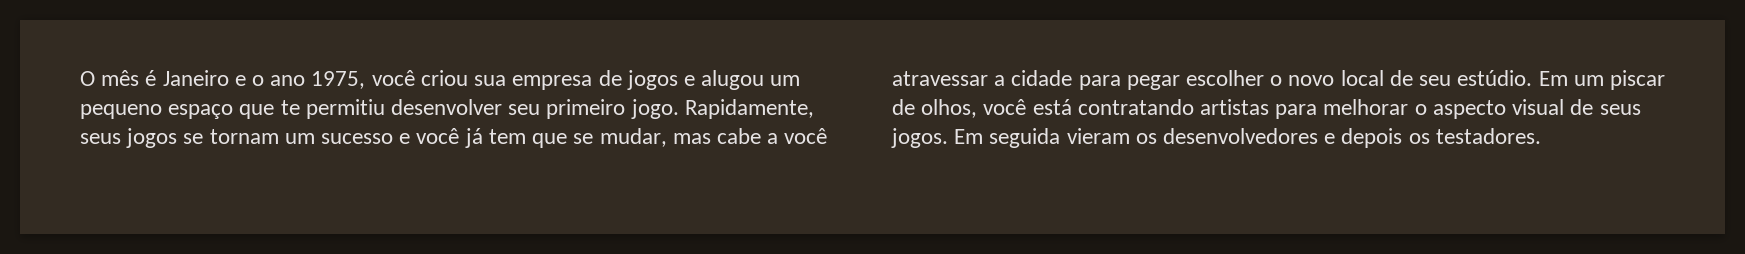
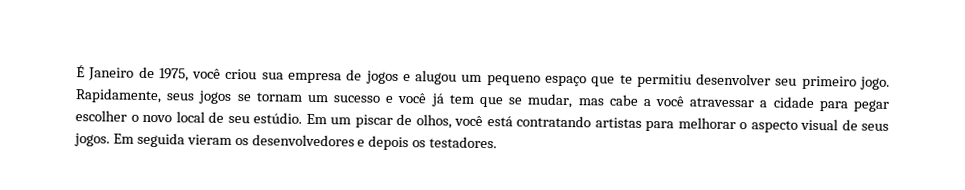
- O mês é Janeiro e o ano 1975, você criou sua empresa de jogos e alugou um pequeno espaço que te permitiu desenvolver seu primeiro jogo.
+ É Janeiro de 1975, você criou sua empresa de jogos e alugou um pequeno espaço que te permitiu desenvolver seu primeiro jogo.

